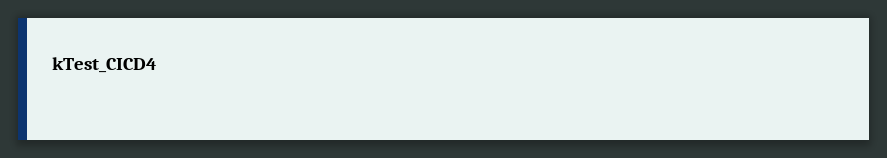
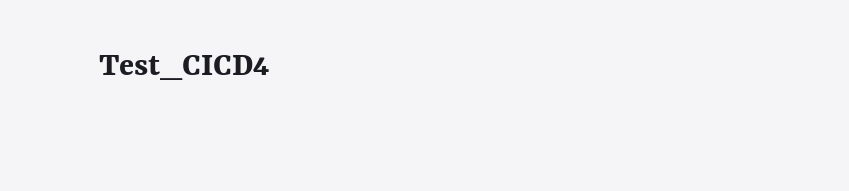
- kTest_CICD4
+ Test_CICD4

